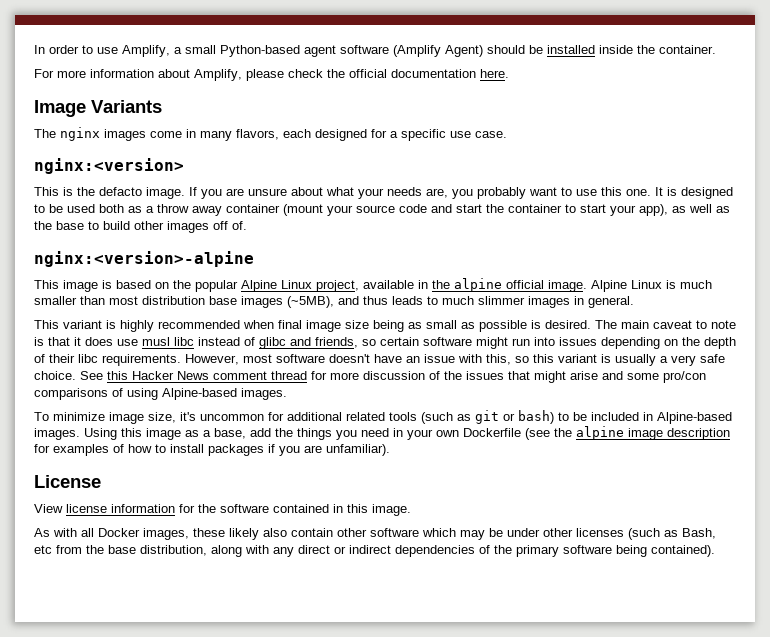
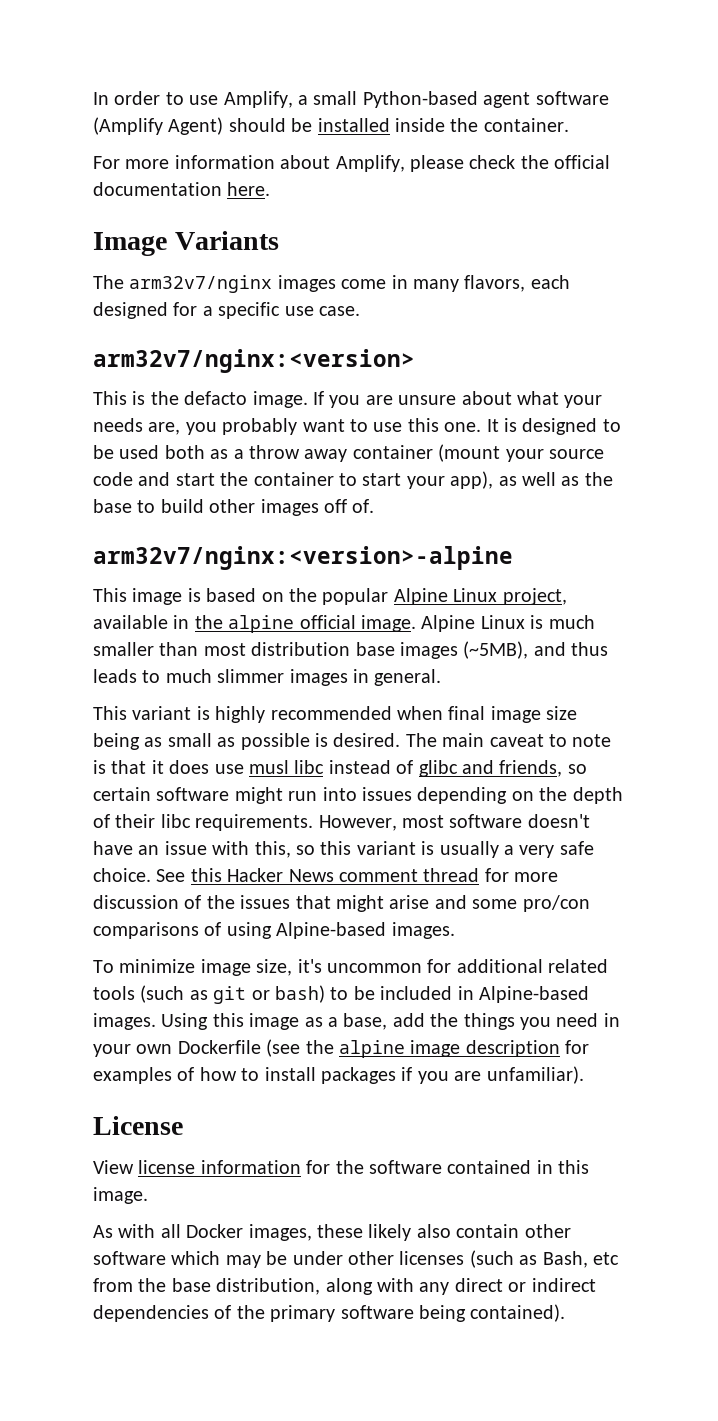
- The nginx images come in many flavors, each designed for a specific use case.
+ The arm32v7/nginx images come in many flavors, each designed for a specific use case.
- nginx:<version>
+ arm32v7/nginx:<version>
- nginx:<version>-alpine
+ arm32v7/nginx:<version>-alpine

